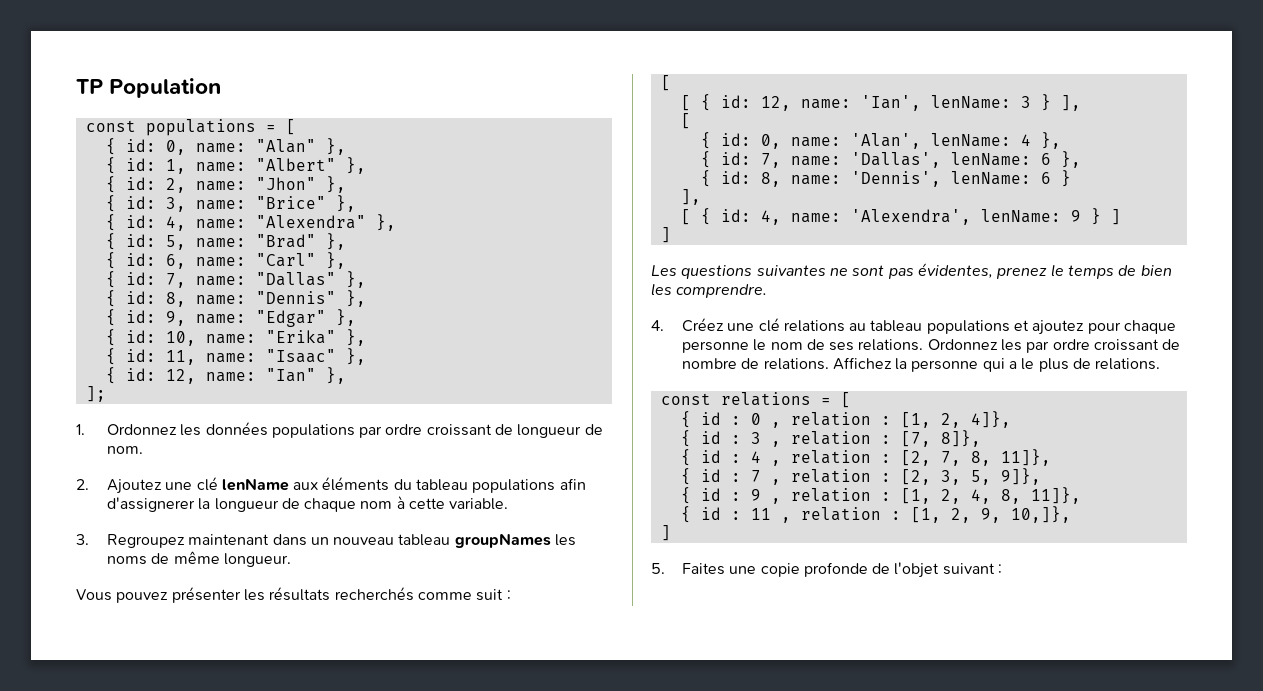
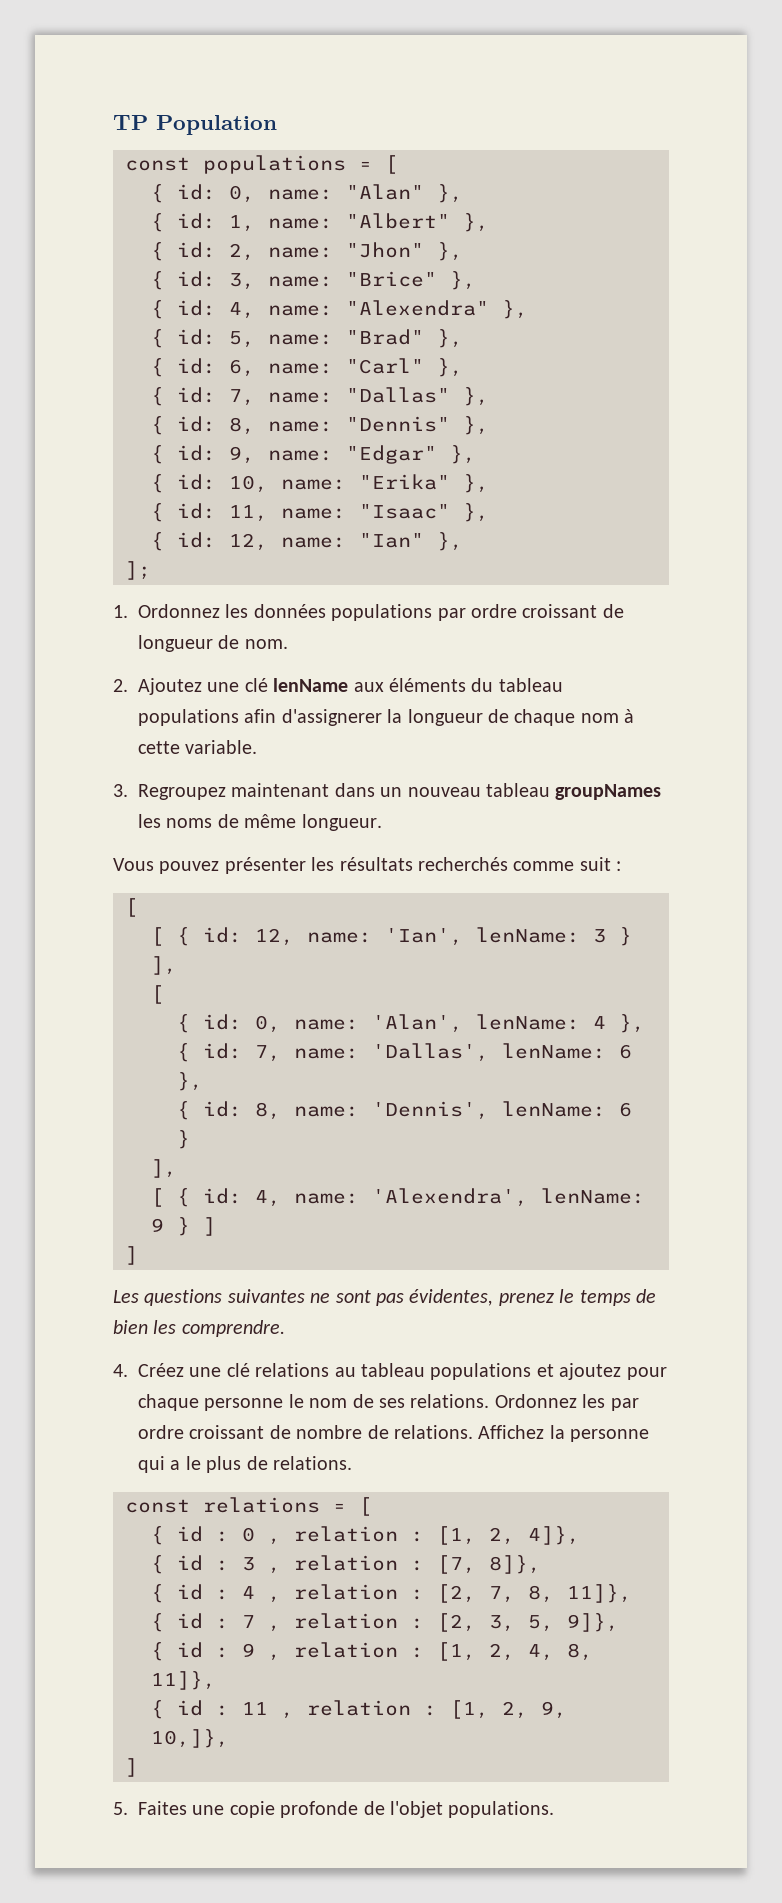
- 5. Faites une copie profonde de l'objet suivant :
+ 5. Faites une copie profonde de l'objet populations.

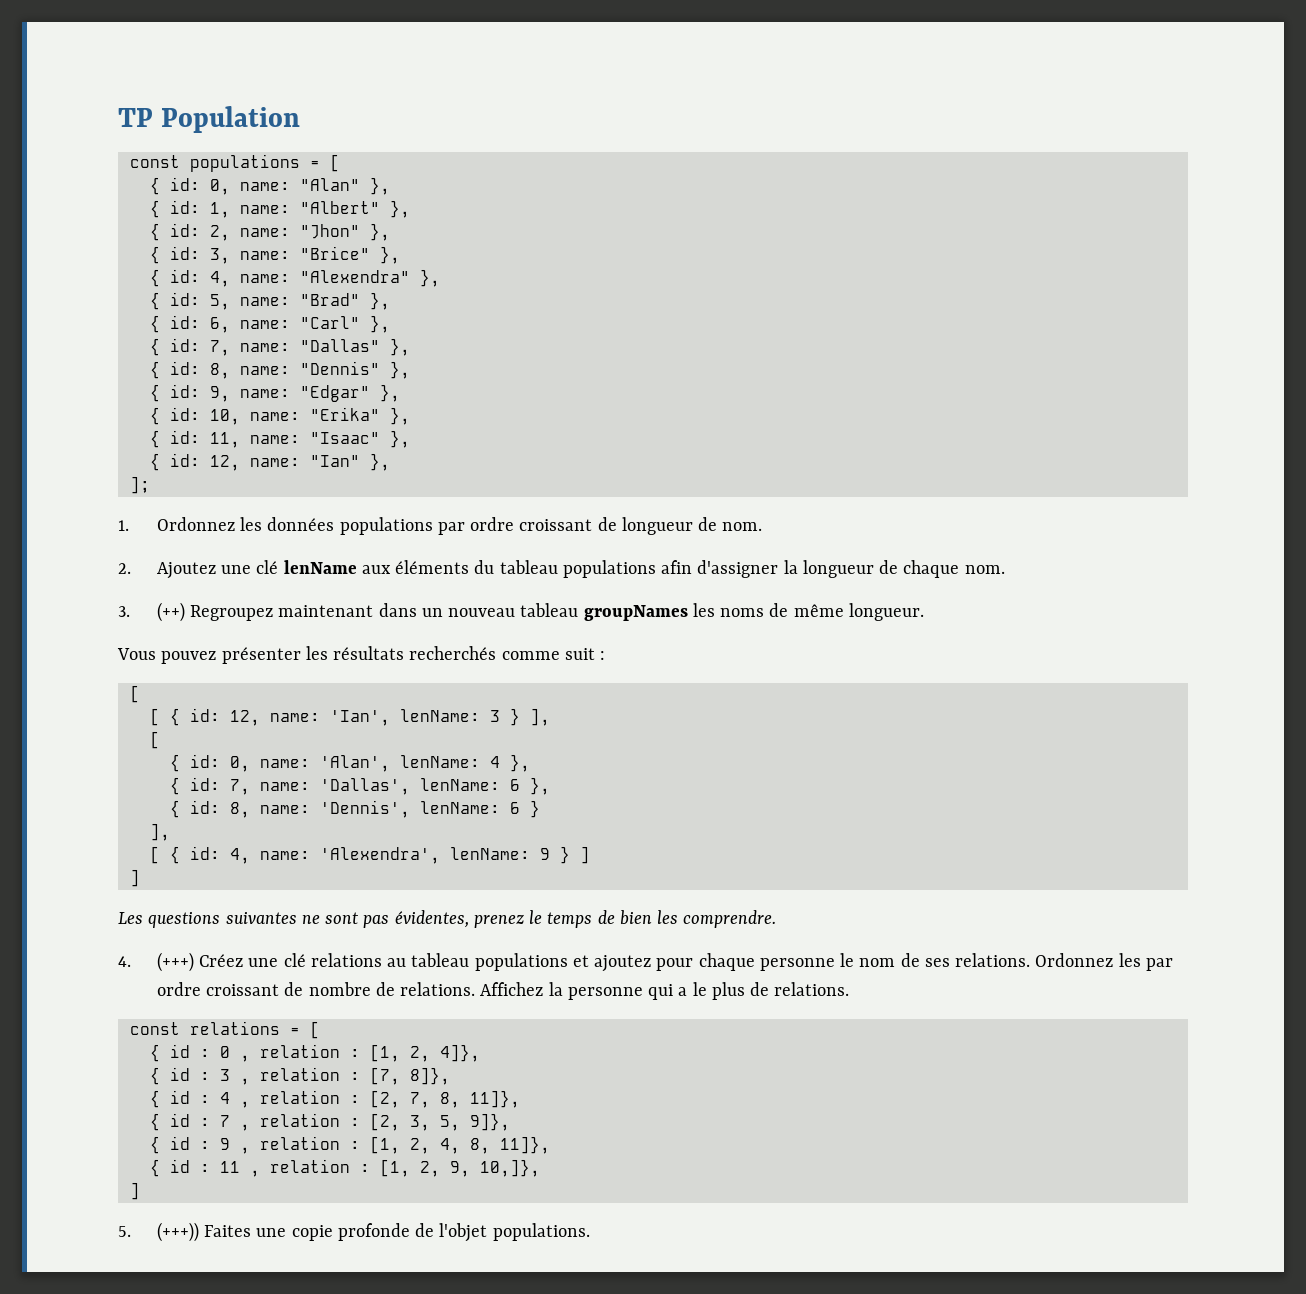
- 2. Ajoutez une clé lenName aux éléments du tableau populations afin d'assignerer la longueur de chaque nom à cette variable.
+ 2. Ajoutez une clé lenName aux éléments du tableau populations afin d'assigner la longueur de chaque nom.
- 3. Regroupez maintenant dans un nouveau tableau groupNames les noms de même longueur.
+ 3. (++) Regroupez maintenant dans un nouveau tableau groupNames les noms de même longueur.
- 4. Créez une clé relations au tableau populations et ajoutez pour chaque personne le nom de ses relations.
+ 4. (+++) Créez une clé relations au tableau populations et ajoutez pour chaque personne le nom de ses relations.
- 5. Faites une copie profonde de l'objet populations.
+ 5. (+++)) Faites une copie profonde de l'objet populations.

